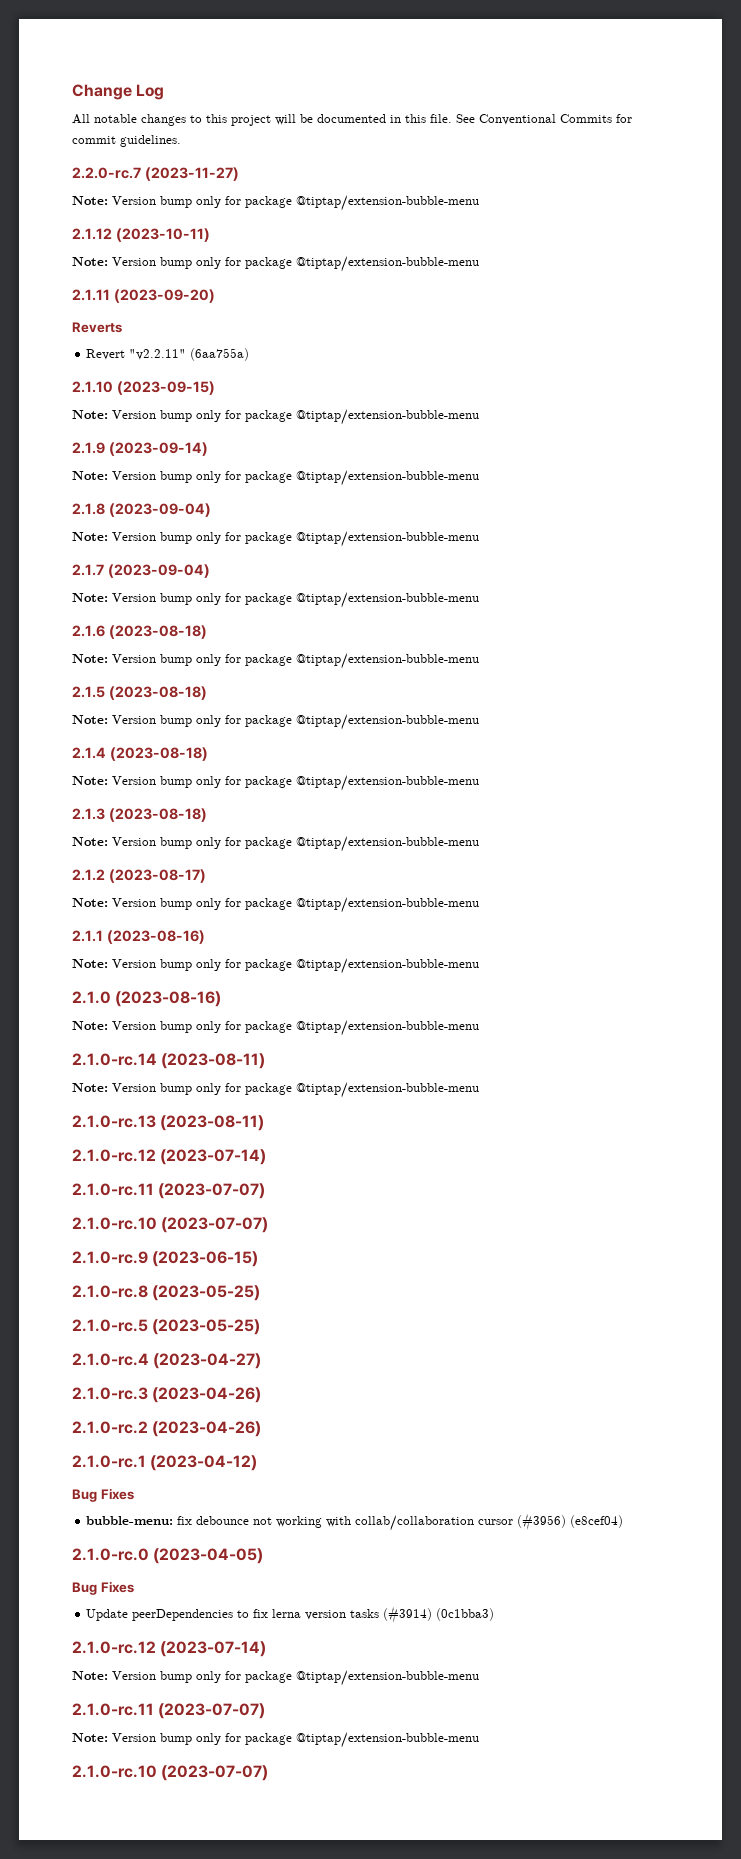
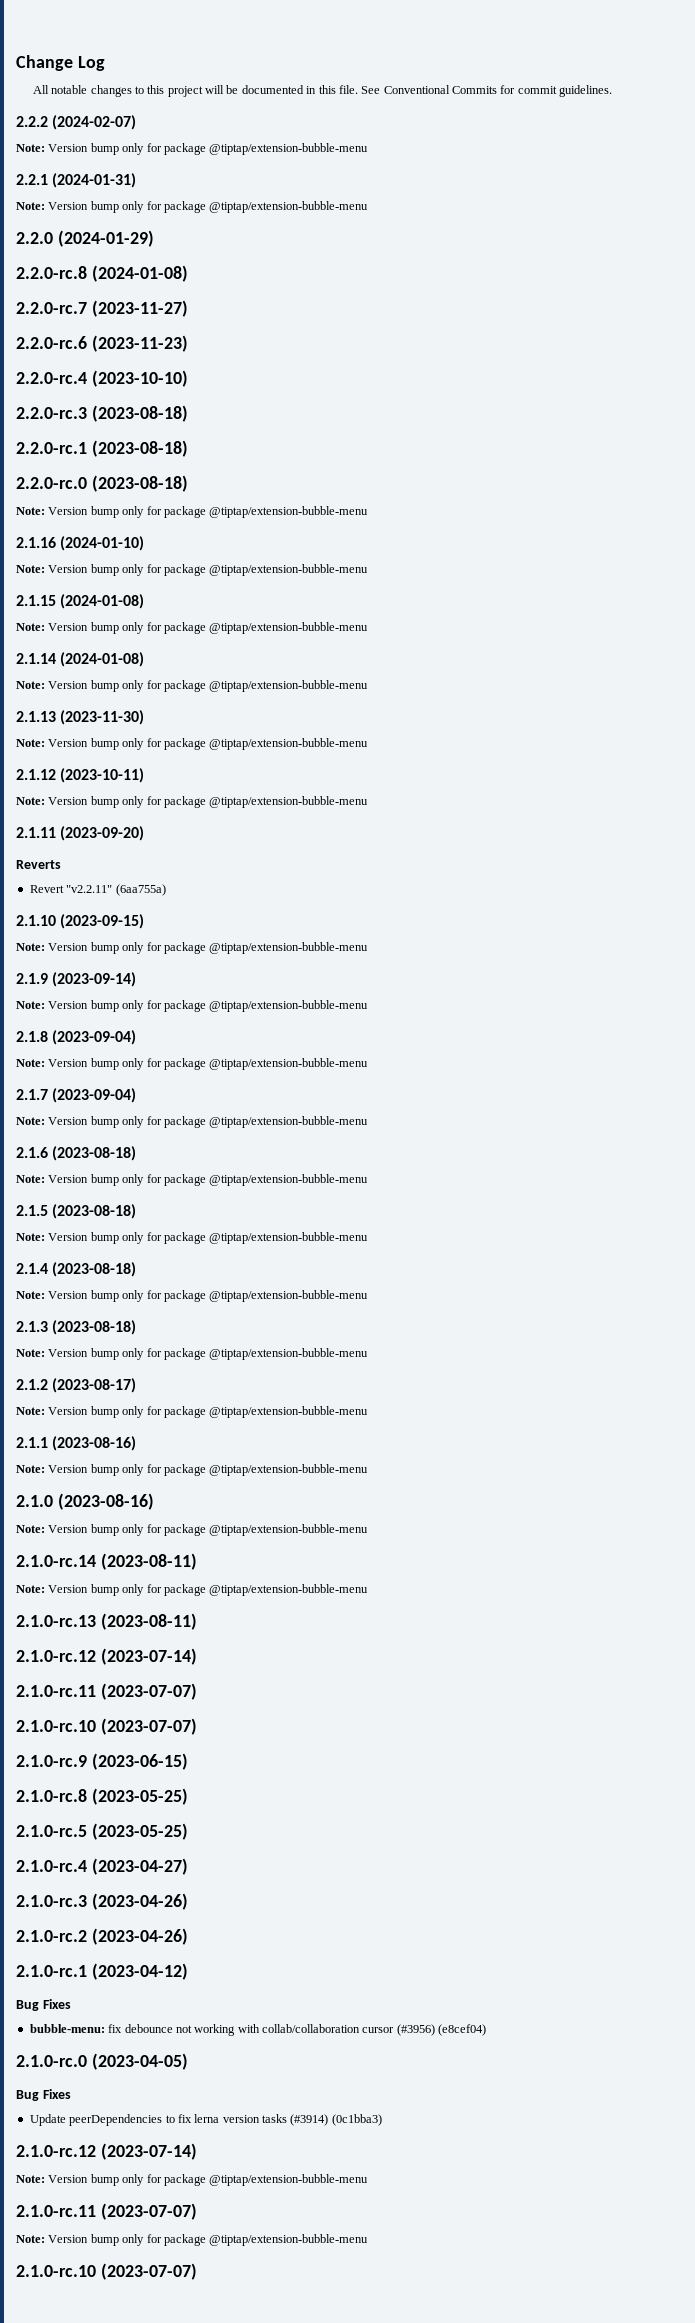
+ 2.2.2 (2024-02-07)
+ Note: Version bump only for package @tiptap/extension-bubble-menu
+ 2.2.1 (2024-01-31)
+ Note: Version bump only for package @tiptap/extension-bubble-menu
+ 2.2.0 (2024-01-29)
+ 2.2.0-rc.8 (2024-01-08)
  2.2.0-rc.7 (2023-11-27)
+ 2.2.0-rc.6 (2023-11-23)
+ 2.2.0-rc.4 (2023-10-10)
+ 2.2.0-rc.3 (2023-08-18)
+ 2.2.0-rc.1 (2023-08-18)
+ 2.2.0-rc.0 (2023-08-18)
+ Note: Version bump only for package @tiptap/extension-bubble-menu
+ 2.1.16 (2024-01-10)
+ Note: Version bump only for package @tiptap/extension-bubble-menu
+ 2.1.15 (2024-01-08)
+ Note: Version bump only for package @tiptap/extension-bubble-menu
+ 2.1.14 (2024-01-08)
+ Note: Version bump only for package @tiptap/extension-bubble-menu
+ 2.1.13 (2023-11-30)

